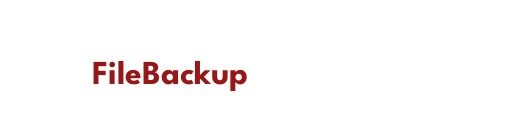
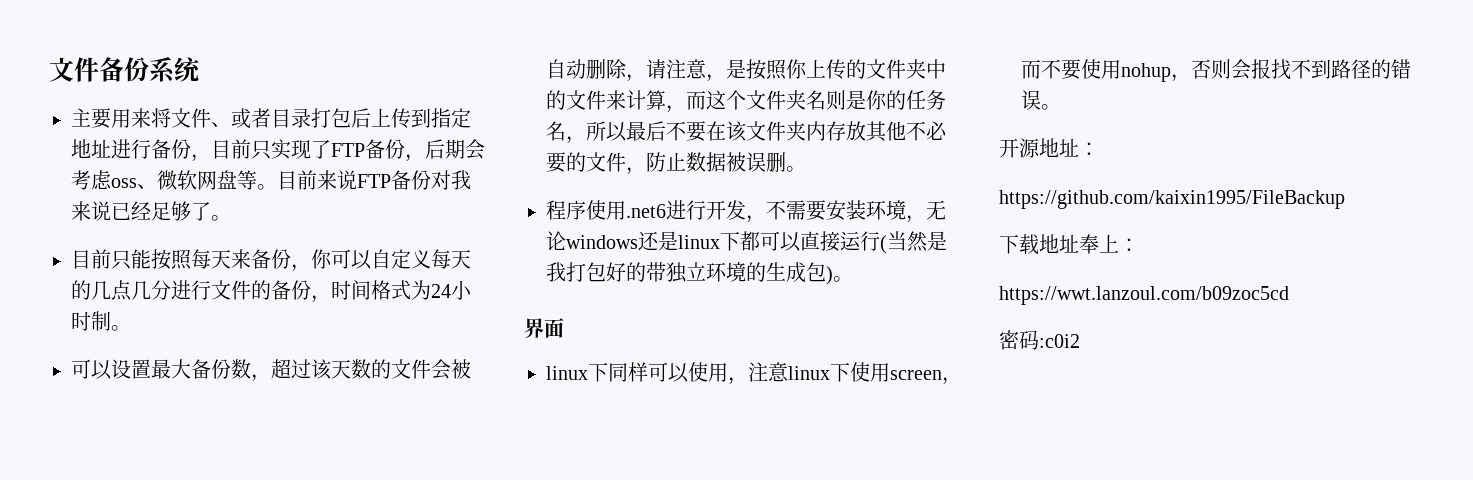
- FileBackup
+ 文件备份系统
+ 主要用来将文件、或者目录打包后上传到指定地址进行备份，目前只实现了FTP备份，后期会考虑oss、微软网盘等。目前来说FTP备份对我来说已经足够了。
+ 目前只能按照每天来备份，你可以自定义每天的几点几分进行文件的备份，时间格式为24小时制。
+ 可以设置最大备份数，超过该天数的文件会被自动删除，请注意，是按照你上传的文件夹中的文件来计算，而这个文件夹名则是你的任务名，所以最后不要在该文件夹内存放其他不必要的文件，防止数据被误删。
+ 程序使用.net6进行开发，不需要安装环境，无论windows还是linux下都可以直接运行(当然是我打包好的带独立环境的生成包)。
+ 界面
+ linux下同样可以使用，注意linux下使用screen，而不要使用nohup，否则会报找不到路径的错误。
+ 开源地址：
+ https://github.com/kaixin1995/FileBackup
+ 下载地址奉上：
+ https://wwt.lanzoul.com/b09zoc5cd
+ 密码:c0i2

